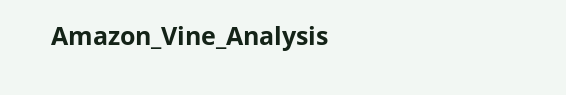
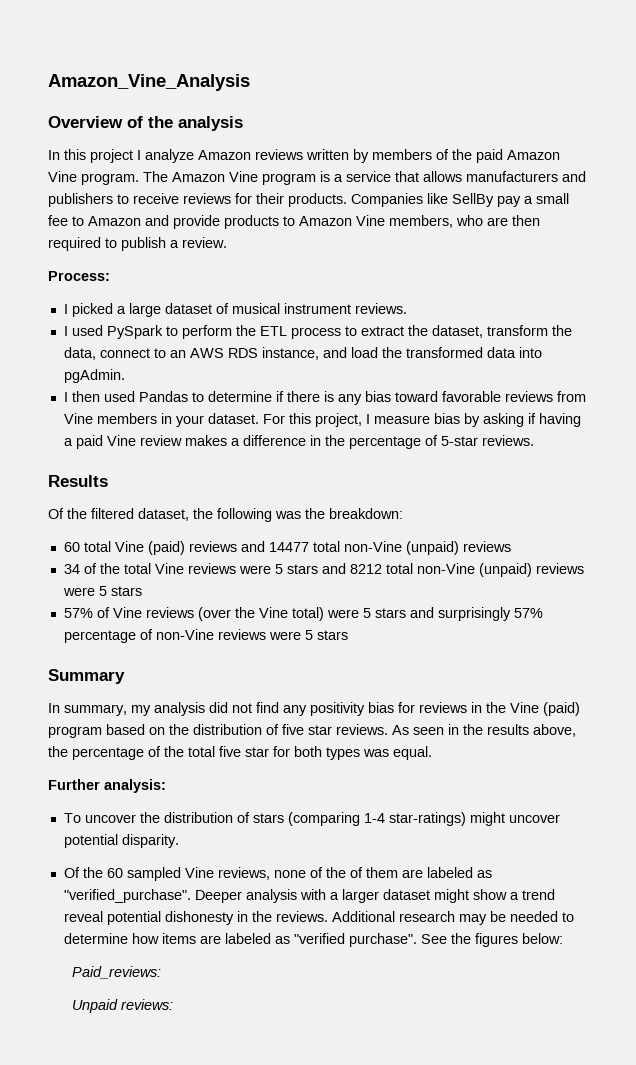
+ Overview of the analysis
+ In this project I analyze Amazon reviews written by members of the paid Amazon Vine program. The Amazon Vine program is a service that allows manufacturers and publishers to receive reviews for their products. Companies like SellBy pay a small fee to Amazon and provide products to Amazon Vine members, who are then required to publish a review.
+ Process:
+ I picked a large dataset of musical instrument reviews.
+ I used PySpark to perform the ETL process to extract the dataset, transform the data, connect to an AWS RDS instance, and load the transformed data into pgAdmin.
+ I then used Pandas to determine if there is any bias toward favorable reviews from Vine members in your dataset. For this project, I measure bias by asking if having a paid Vine review makes a difference in the percentage of 5-star reviews.
+ Results
+ Of the filtered dataset, the following was the breakdown:
+ 60 total Vine (paid) reviews and 14477 total non-Vine (unpaid) reviews
+ 34 of the total Vine reviews were 5 stars and 8212 total non-Vine (unpaid) reviews were 5 stars
+ 57% of Vine reviews (over the Vine total) were 5 stars and surprisingly 57% percentage of non-Vine reviews were 5 stars
+ Summary
+ In summary, my analysis did not find any positivity bias for reviews in the Vine (paid) program based on the distribution of five star reviews. As seen in the results above, the percentage of the total five star for both types was equal.
+ Further analysis:
+ To uncover the distribution of stars (comparing 1-4 star-ratings) might uncover potential disparity.
+ Of the 60 sampled Vine reviews, none of the of them are labeled as "verified_purchase". Deeper analysis with a larger dataset might show a trend reveal potential dishonesty in the reviews. Additional research may be needed to determine how items are labeled as "verified purchase". See the figures below:
+ Paid_reviews:
+ Unpaid reviews:

